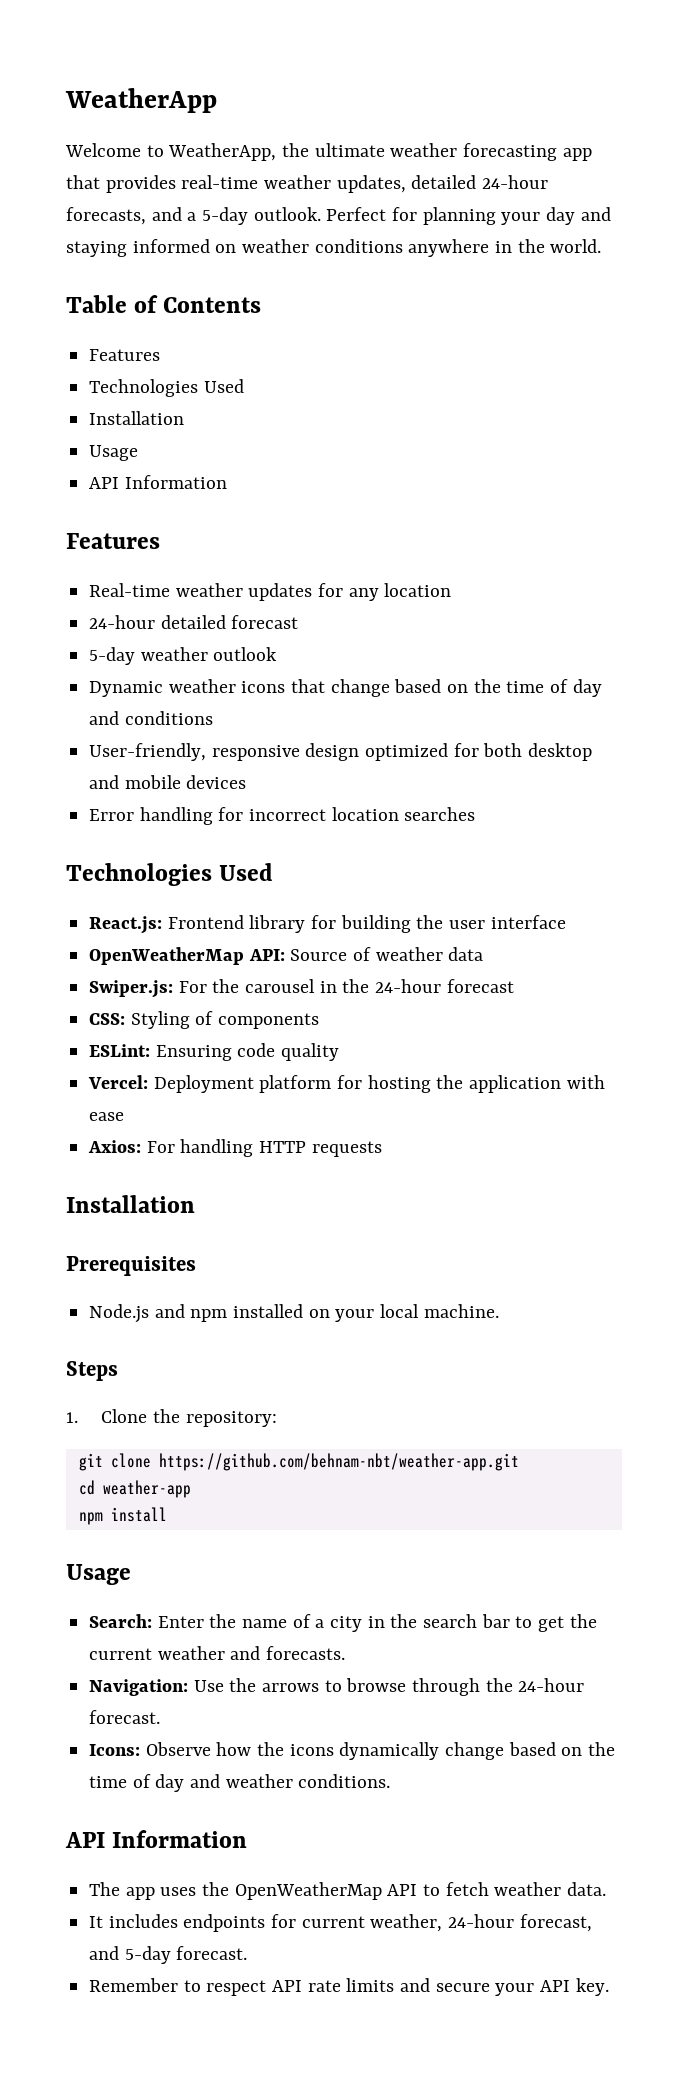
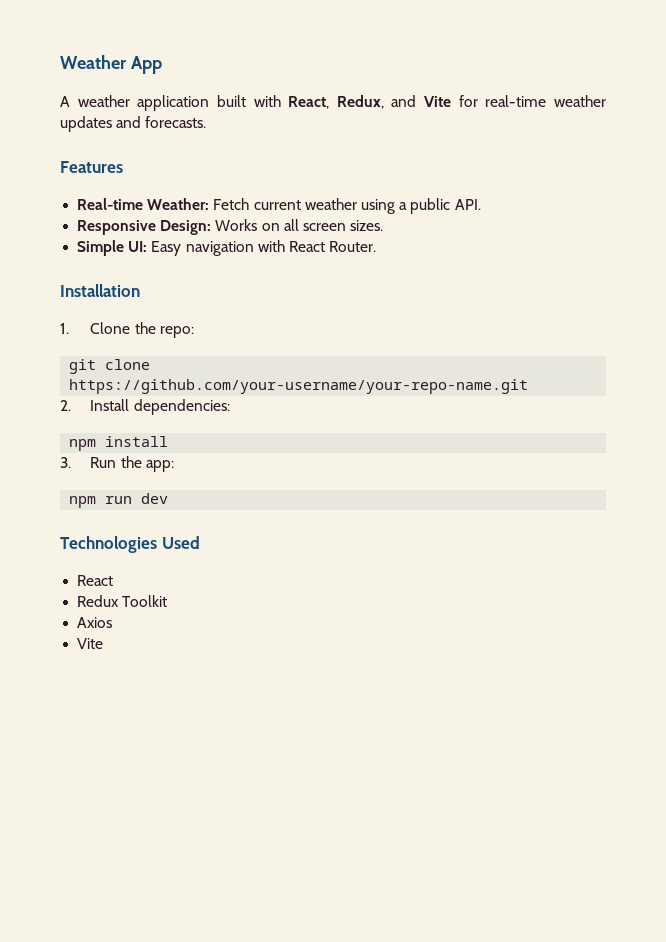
- WeatherApp
- Welcome to WeatherApp, the ultimate weather forecasting app that provides real-time weather updates, detailed 24-hour forecasts, and a 5-day outlook. Perfect for planning your day and staying informed on weather conditions anywhere in the world.
- Table of Contents
+ Weather App
+ A weather application built with React, Redux, and Vite for real-time weather updates and forecasts.
  Features
+ Real-time Weather: Fetch current weather using a public API.
+ Responsive Design: Works on all screen sizes.
+ Simple UI: Easy navigation with React Router.
+ Installation
+ 1. Clone the repo:
+ git clone https://github.com/your-username/your-repo-name.git
+ 2. Install dependencies:
+ npm install
+ 3. Run the app:
+ npm run dev
  Technologies Used
- Installation
- Usage
- API Information
- Features
- Real-time weather updates for any location
- 24-hour detailed forecast
- 5-day weather outlook
- Dynamic weather icons that change based on the time of day and conditions
- User-friendly, responsive design optimized for both desktop and mobile devices
- Error handling for incorrect location searches
- Technologies Used
- React.js: Frontend library for building the user interface
- OpenWeatherMap API: Source of weather data
- Swiper.js: For the carousel in the 24-hour forecast
- CSS: Styling of components
- ESLint: Ensuring code quality
- Vercel: Deployment platform for hosting the application with ease
- Axios: For handling HTTP requests
- Installation
- Prerequisites
- Node.js and npm installed on your local machine.
- Steps
- 1. Clone the repository:
- git clone https://github.com/behnam-nbt/weather-app.git
- cd weather-app
- npm install
- Usage
- Search: Enter the name of a city in the search bar to get the current weather and forecasts.
- Navigation: Use the arrows to browse through the 24-hour forecast.
- Icons: Observe how the icons dynamically change based on the time of day and weather conditions.
- API Information
- The app uses the OpenWeatherMap API to fetch weather data.
- It includes endpoints for current weather, 24-hour forecast, and 5-day forecast.
- Remember to respect API rate limits and secure your API key.
+ React
+ Redux Toolkit
+ Axios
+ Vite

